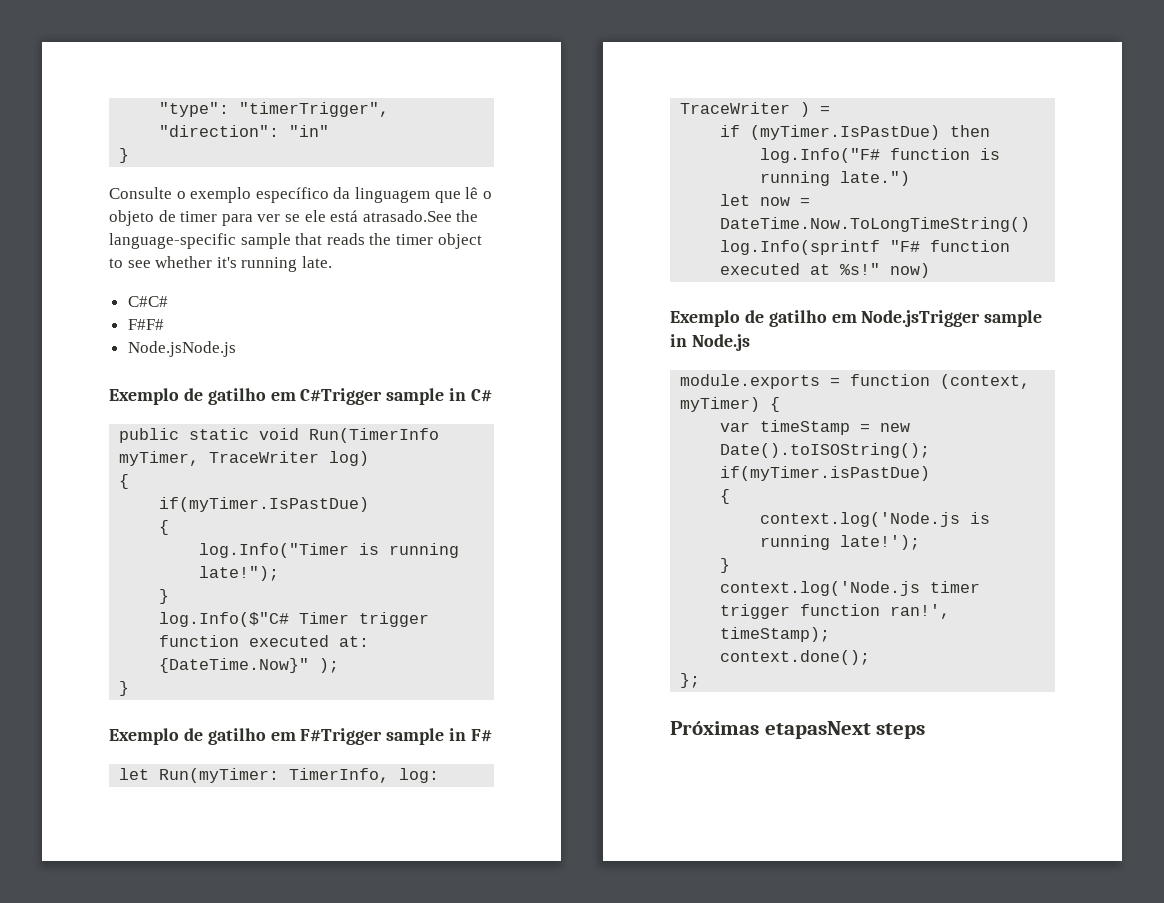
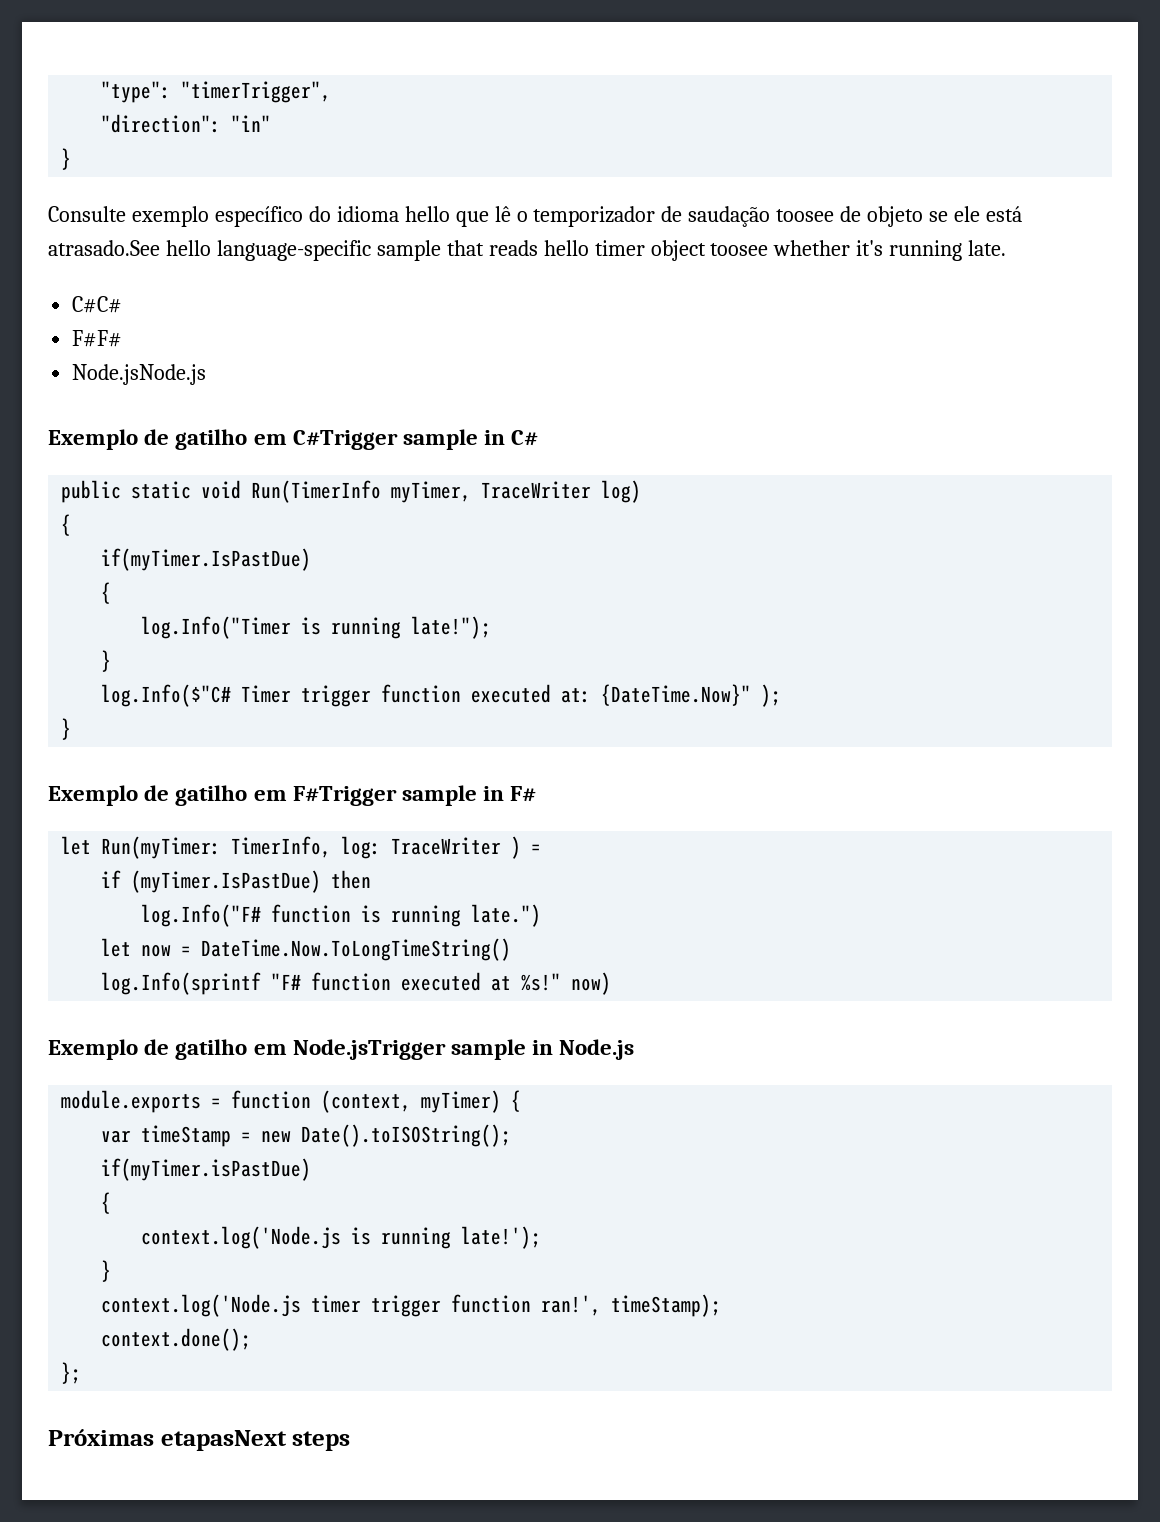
- Consulte o exemplo específico da linguagem que lê o objeto de timer para ver se ele está atrasado.See the language-specific sample that reads the timer object to see whether it's running late.
+ Consulte exemplo específico do idioma hello que lê o temporizador de saudação toosee de objeto se ele está atrasado.See hello language-specific sample that reads hello timer object toosee whether it's running late.

